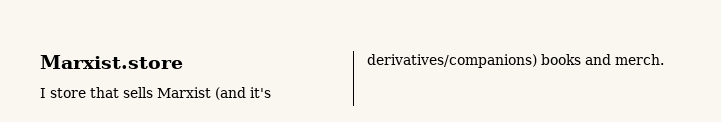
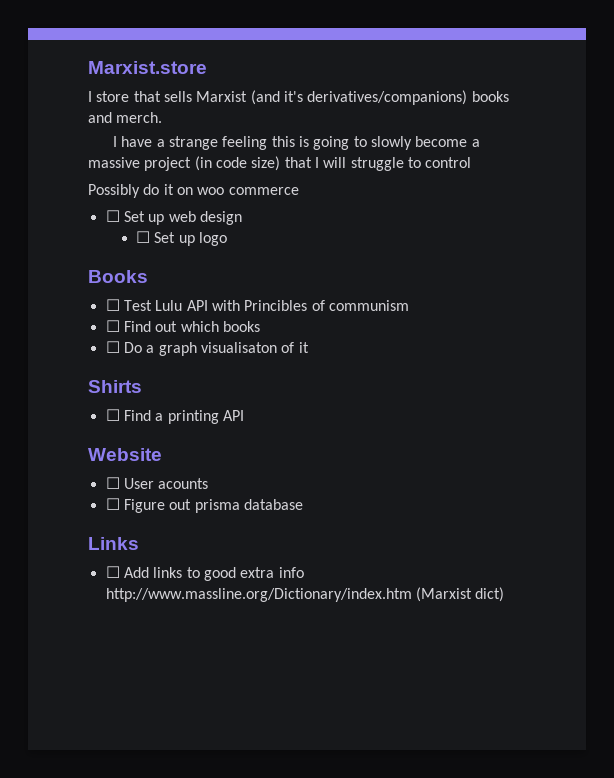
+ I have a strange feeling this is going to slowly become a massive project (in code size) that I will struggle to control
+ Possibly do it on woo commerce
+ ☐ Set up web design
+ ☐ Set up logo
+ Books
+ ☐ Test Lulu API with Princibles of communism
+ ☐ Find out which books
+ ☐ Do a graph visualisaton of it
+ Shirts
+ ☐ Find a printing API
+ Website
+ ☐ User acounts
+ ☐ Figure out prisma database
+ Links
+ ☐ Add links to good extra info http://www.massline.org/Dictionary/index.htm (Marxist dict)

